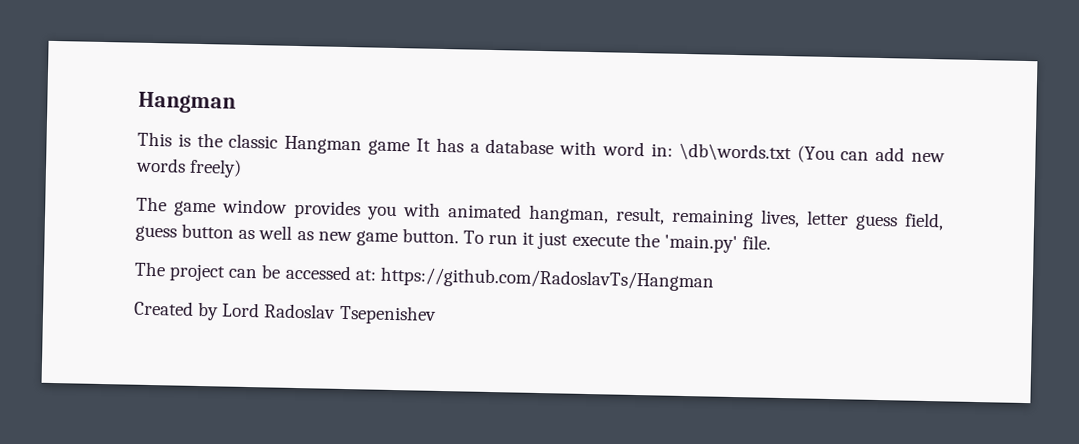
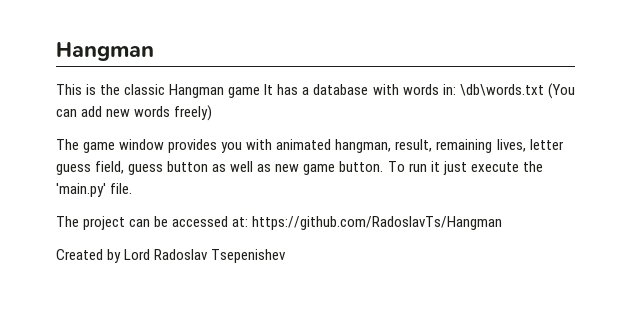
- This is the classic Hangman game It has a database with word in: \db\words.txt (You can add new words freely)
+ This is the classic Hangman game It has a database with words in: \db\words.txt (You can add new words freely)

